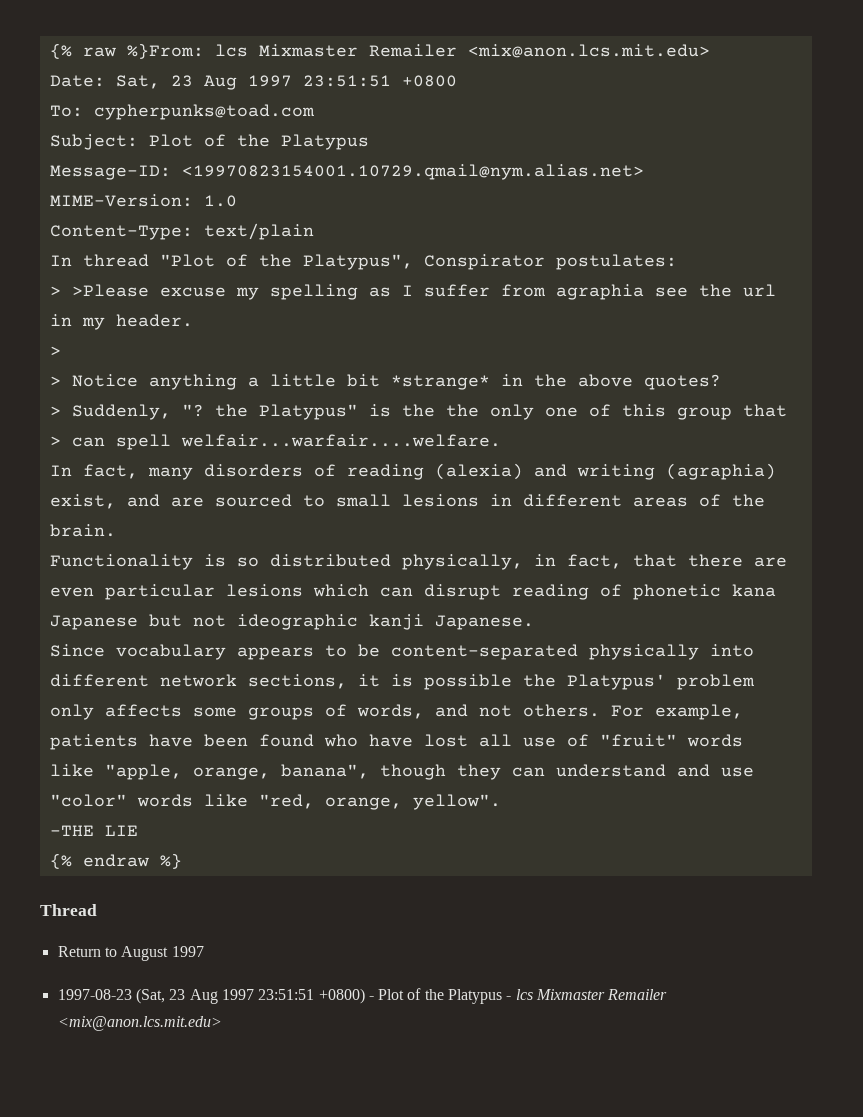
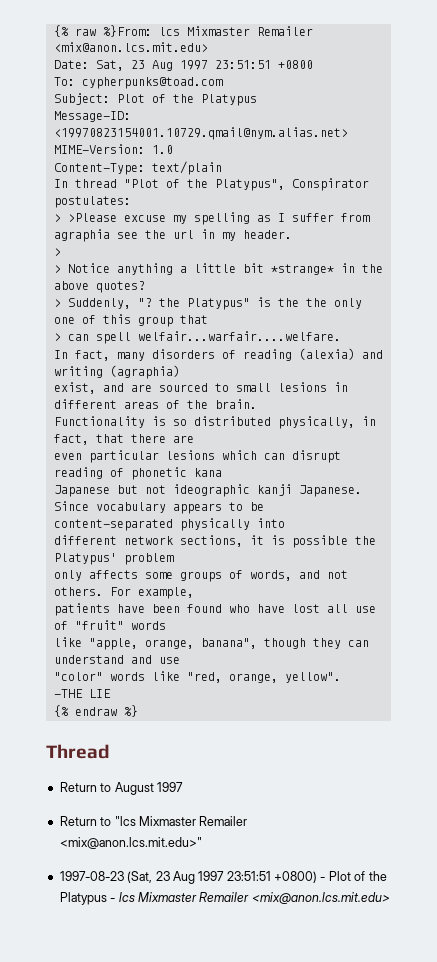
+ Return to "lcs Mixmaster Remailer <mix@anon.lcs.mit.edu>"

